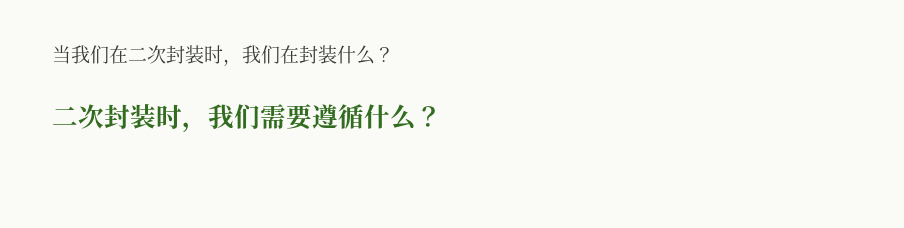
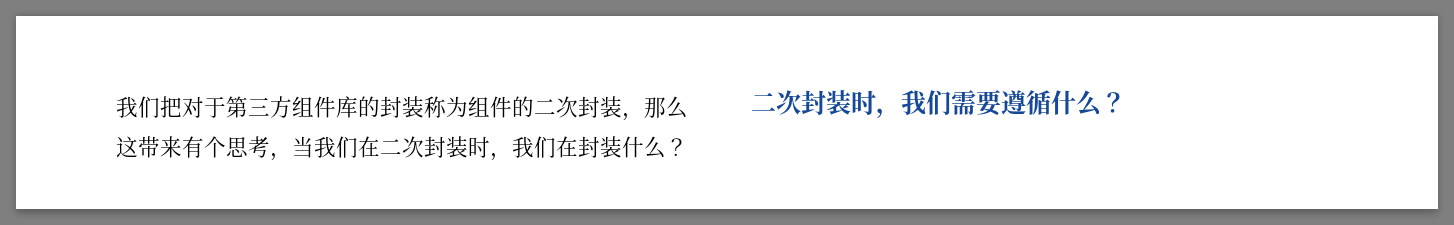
- 当我们在二次封装时，我们在封装什么？
+ 我们把对于第三方组件库的封装称为组件的二次封装，那么这带来有个思考，当我们在二次封装时，我们在封装什么？

